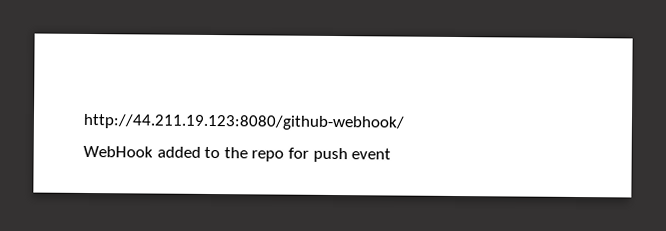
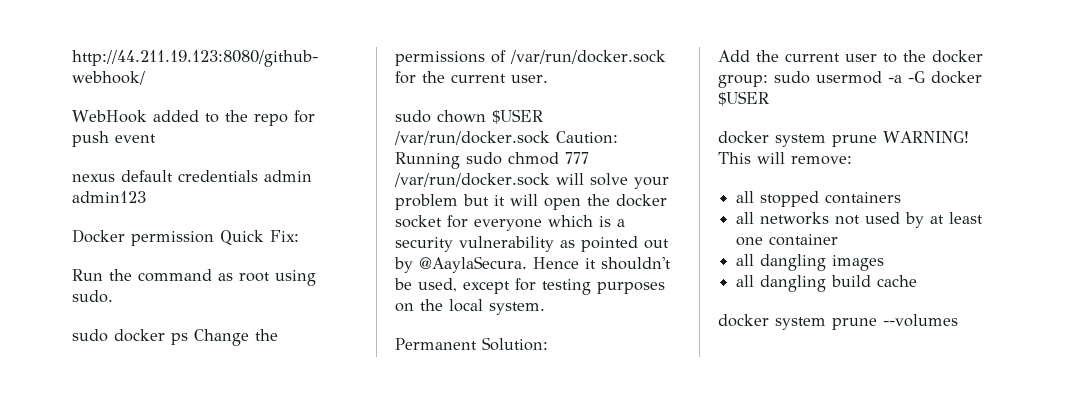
+ nexus default credentials admin admin123
+ Docker permission Quick Fix:
+ Run the command as root using sudo.
+ sudo docker ps Change the permissions of /var/run/docker.sock for the current user.
+ sudo chown $USER /var/run/docker.sock Caution: Running sudo chmod 777 /var/run/docker.sock will solve your problem but it will open the docker socket for everyone which is a security vulnerability as pointed out by @AaylaSecura. Hence it shouldn't be used, except for testing purposes on the local system.
+ Permanent Solution:
+ Add the current user to the docker group: sudo usermod -a -G docker $USER
+ docker system prune WARNING! This will remove:
+ all stopped containers
+ all networks not used by at least one container
+ all dangling images
+ all dangling build cache
+ docker system prune --volumes

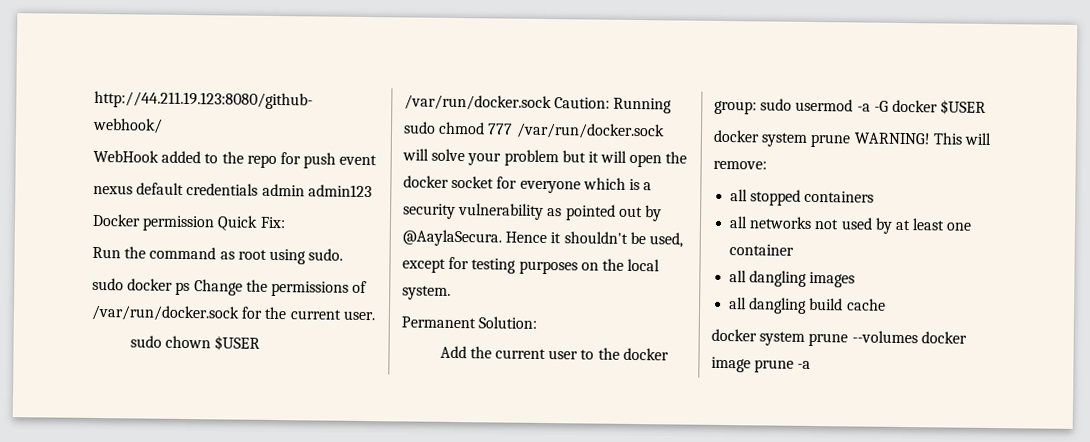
- docker system prune --volumes
+ docker system prune --volumes docker image prune -a

